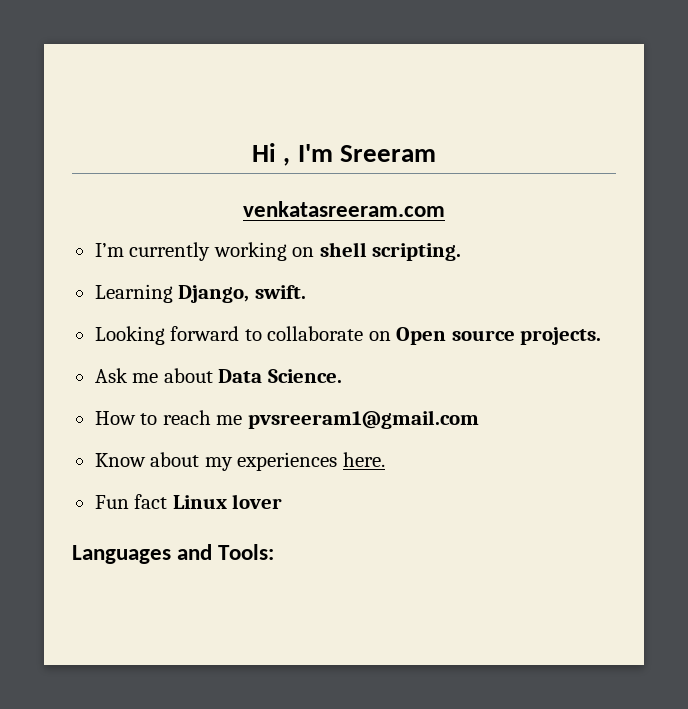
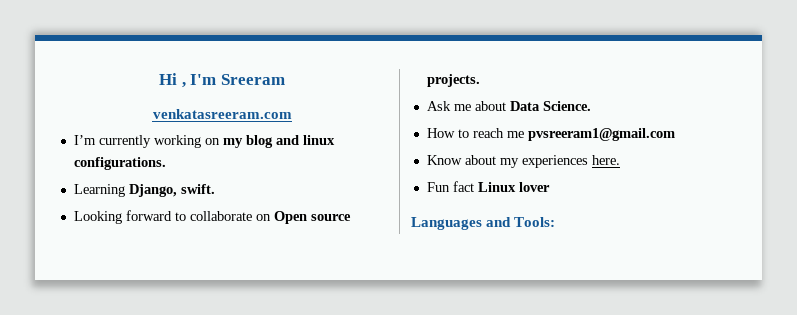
- I’m currently working on shell scripting.
+ I’m currently working on my blog and linux configurations.

